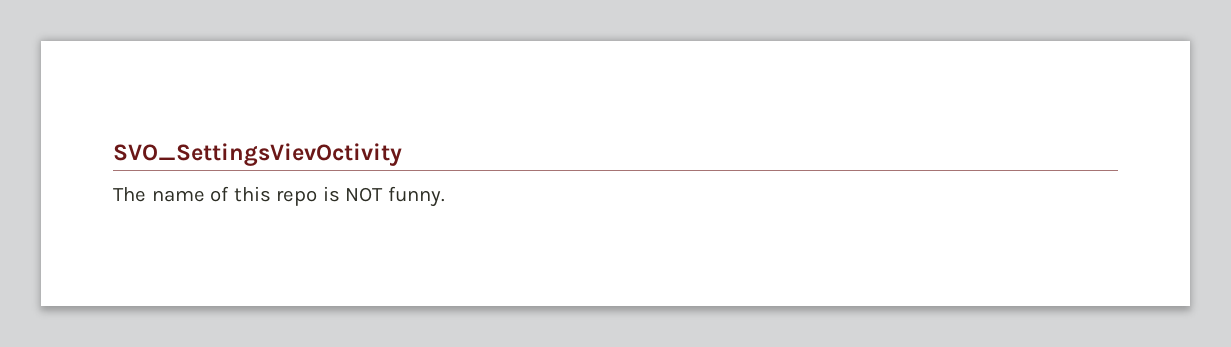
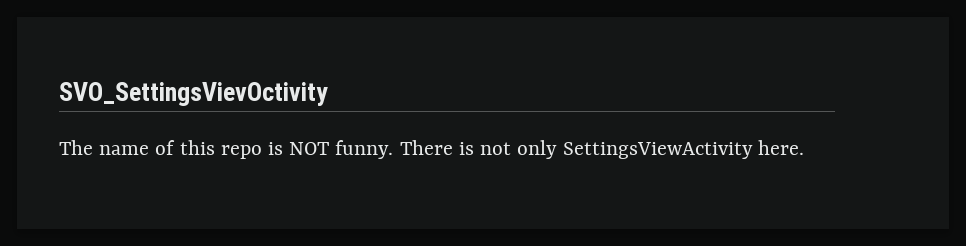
+ There is not only SettingsViewActivity here.

